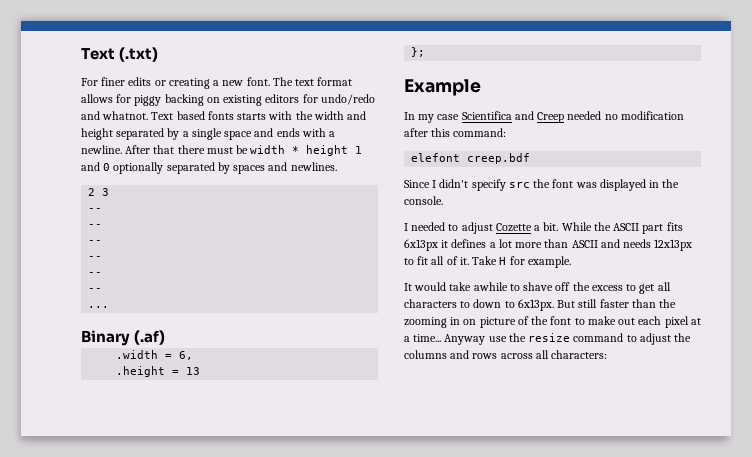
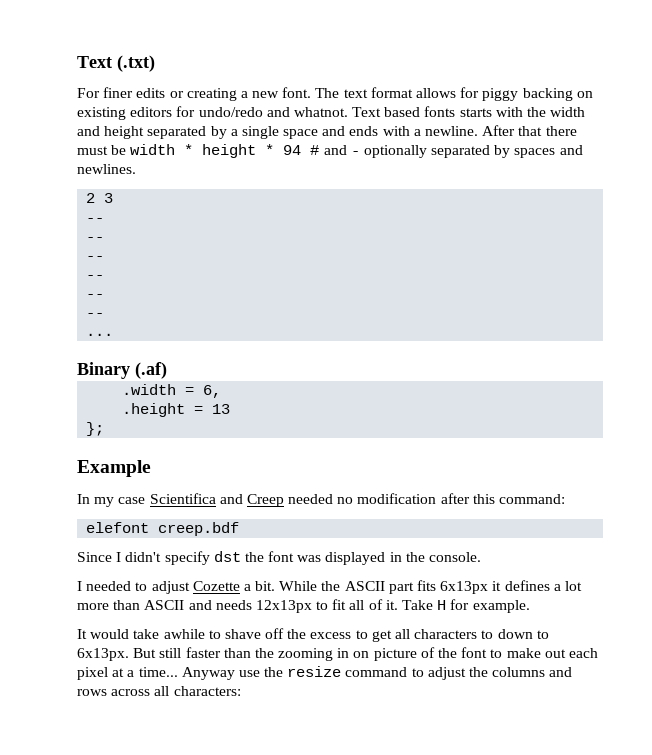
- After that there must be width * height 1 and 0 optionally separated by spaces and newlines.
+ After that there must be width * height * 94 # and - optionally separated by spaces and newlines.
- Since I didn't specify src the font was displayed in the console.
+ Since I didn't specify dst the font was displayed in the console.

